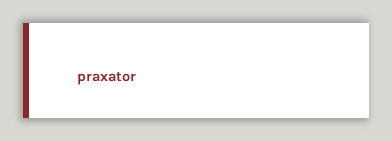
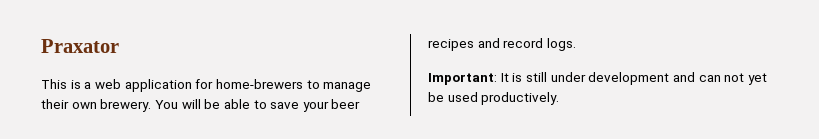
- praxator
+ Praxator
+ This is a web application for home-brewers to manage their own brewery. You will be able to save your beer recipes and record logs.
+ Important: It is still under development and can not yet be used productively.

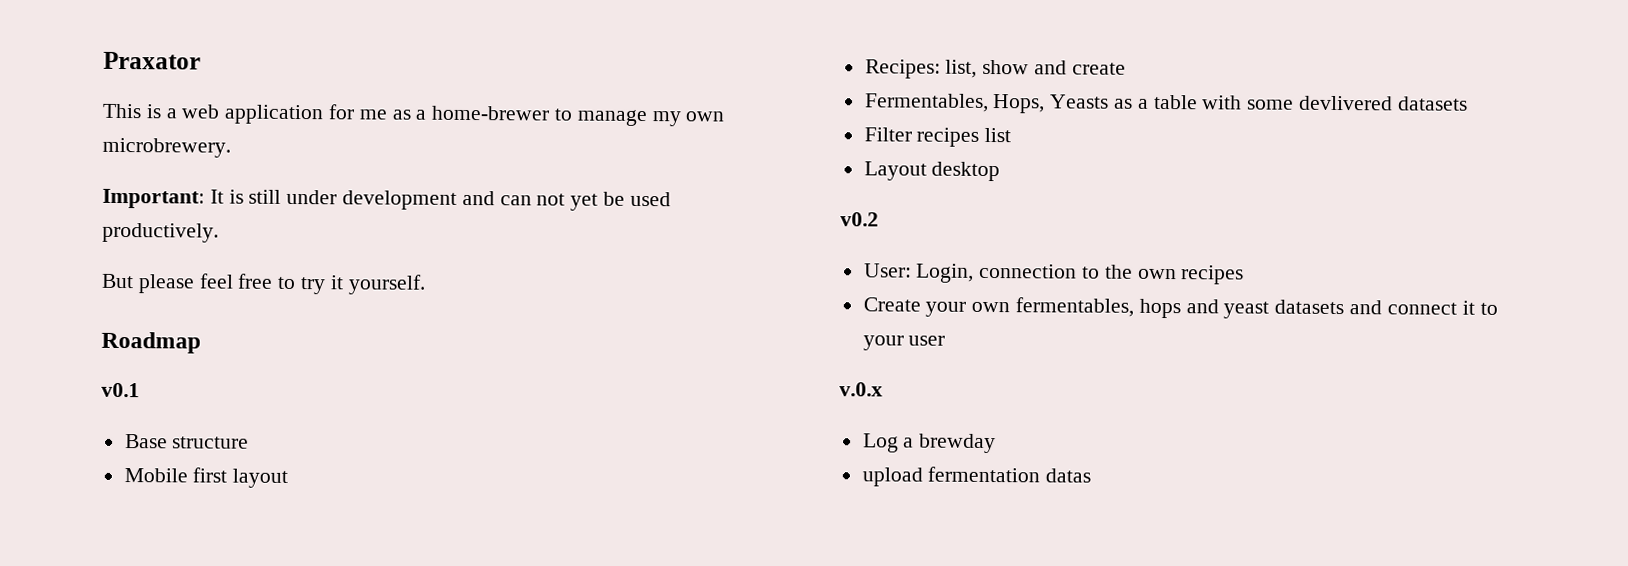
- This is a web application for home-brewers to manage their own brewery. You will be able to save your beer recipes and record logs.
+ This is a web application for me as a home-brewer to manage my own microbrewery.
+ But please feel free to try it yourself.
+ Roadmap
+ v0.1
+ Base structure
+ Mobile first layout
+ Recipes: list, show and create
+ Fermentables, Hops, Yeasts as a table with some devlivered datasets
+ Filter recipes list
+ Layout desktop
+ v0.2
+ User: Login, connection to the own recipes
+ Create your own fermentables, hops and yeast datasets and connect it to your user
+ v.0.x
+ Log a brewday
+ upload fermentation datas

